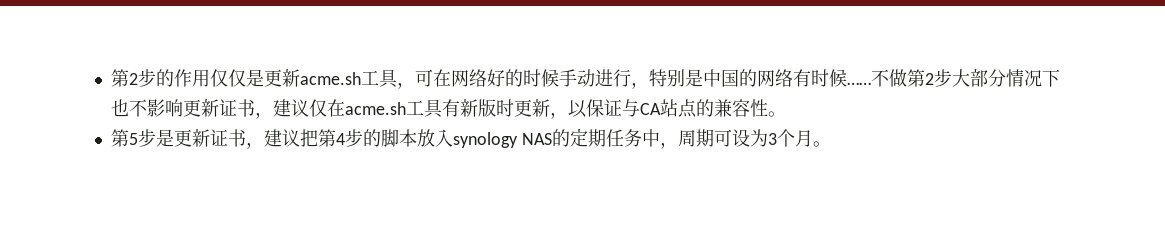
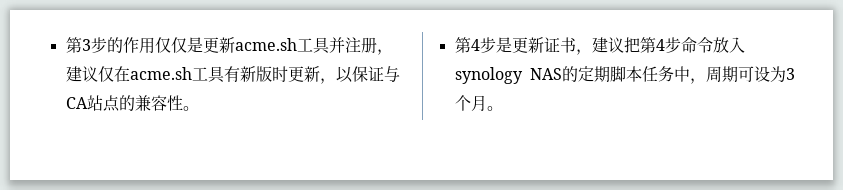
- 第2步的作用仅仅是更新acme.sh工具，可在网络好的时候手动进行，特别是中国的网络有时候……不做第2步大部分情况下也不影响更新证书，建议仅在acme.sh工具有新版时更新，以保证与CA站点的兼容性。
+ 第3步的作用仅仅是更新acme.sh工具并注册，建议仅在acme.sh工具有新版时更新，以保证与CA站点的兼容性。
- 第5步是更新证书，建议把第4步的脚本放入synology NAS的定期任务中，周期可设为3个月。
+ 第4步是更新证书，建议把第4步命令放入synology NAS的定期脚本任务中，周期可设为3个月。

